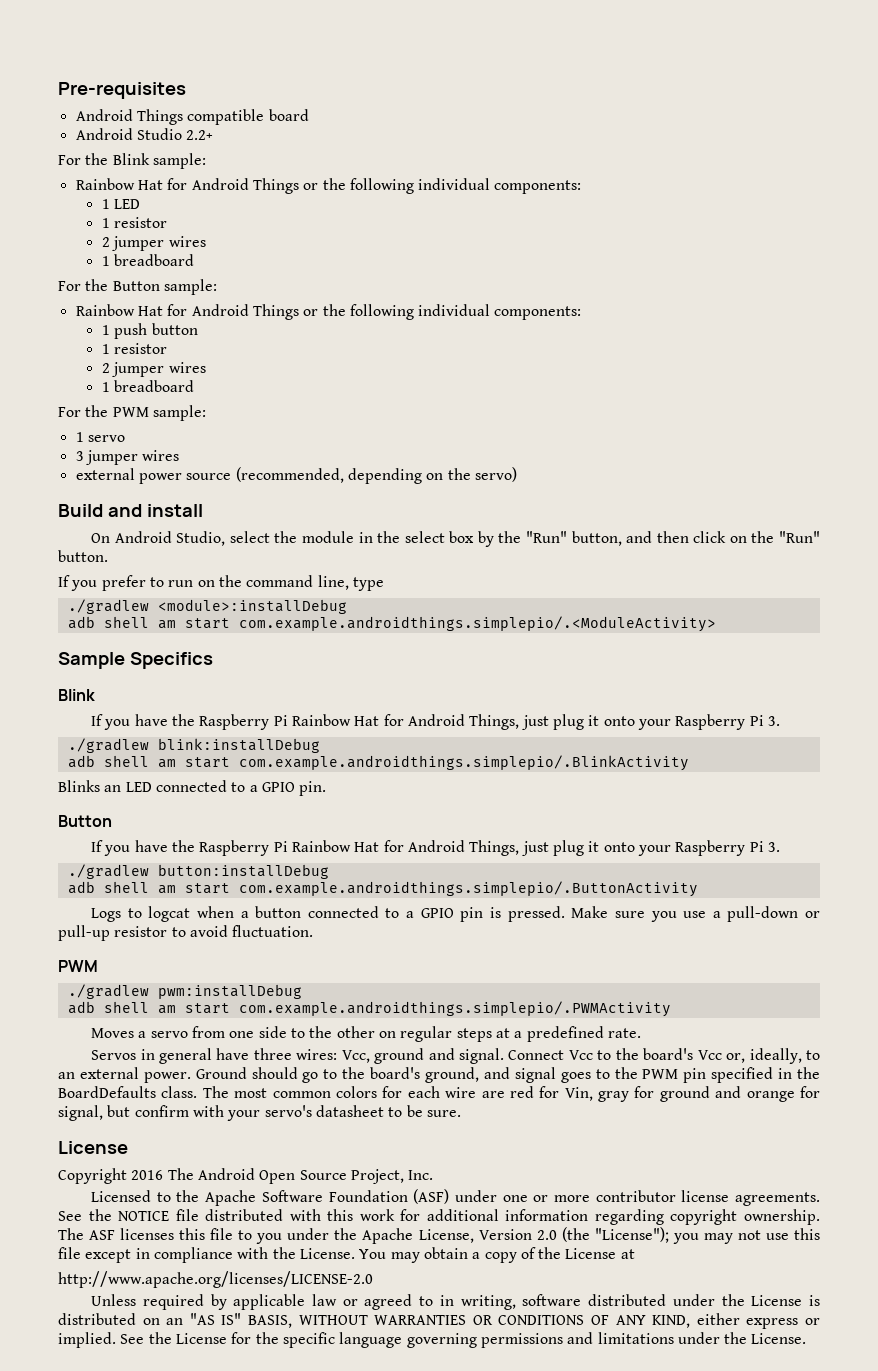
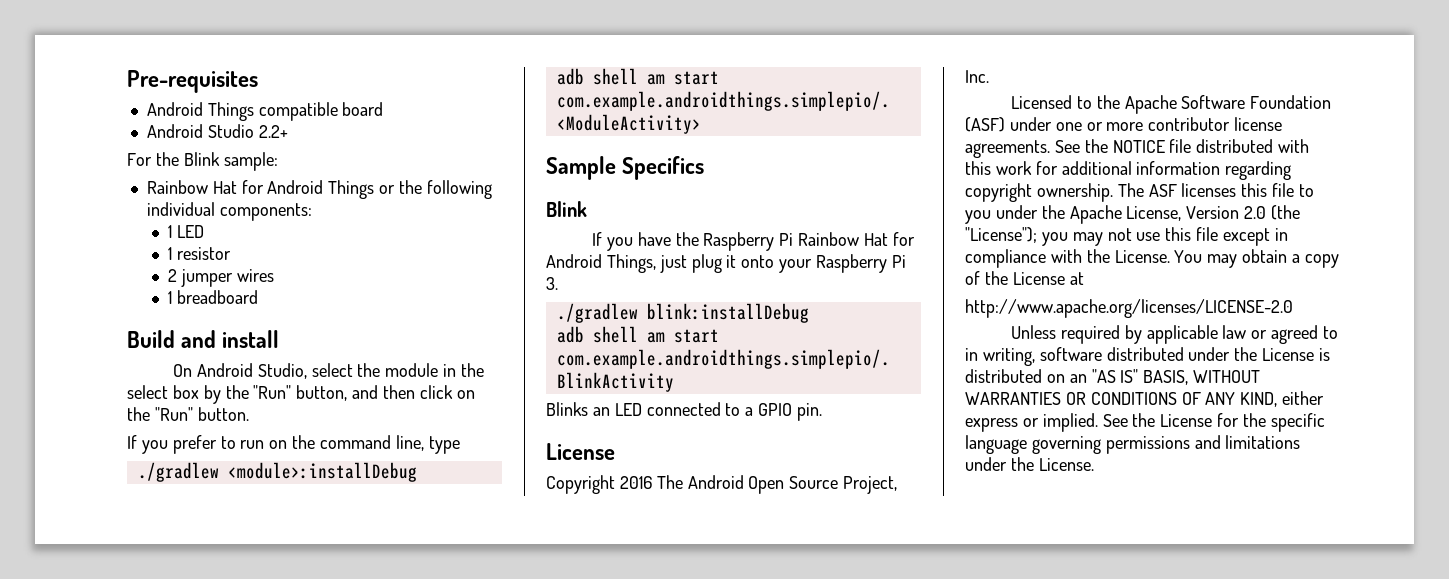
- For the Button sample:
- Rainbow Hat for Android Things or the following individual components:
- 1 push button
- 1 resistor
- 2 jumper wires
- 1 breadboard
- For the PWM sample:
- 1 servo
- 3 jumper wires
- external power source (recommended, depending on the servo)
  Blinks an LED connected to a GPIO pin.
- Button
- If you have the Raspberry Pi Rainbow Hat for Android Things, just plug it onto your Raspberry Pi 3.
- ./gradlew button:installDebug
- adb shell am start com.example.androidthings.simplepio/.ButtonActivity
- Logs to logcat when a button connected to a GPIO pin is pressed. Make sure you use a pull-down or pull-up resistor to avoid fluctuation.
- PWM
- ./gradlew pwm:installDebug
- adb shell am start com.example.androidthings.simplepio/.PWMActivity
- Moves a servo from one side to the other on regular steps at a predefined rate.
- Servos in general have three wires: Vcc, ground and signal. Connect Vcc to the board's Vcc or, ideally, to an external power. Ground should go to the board's ground, and signal goes to the PWM pin specified in the BoardDefaults class. The most common colors for each wire are red for Vin, gray for ground and orange for signal, but confirm with your servo's datasheet to be sure.

